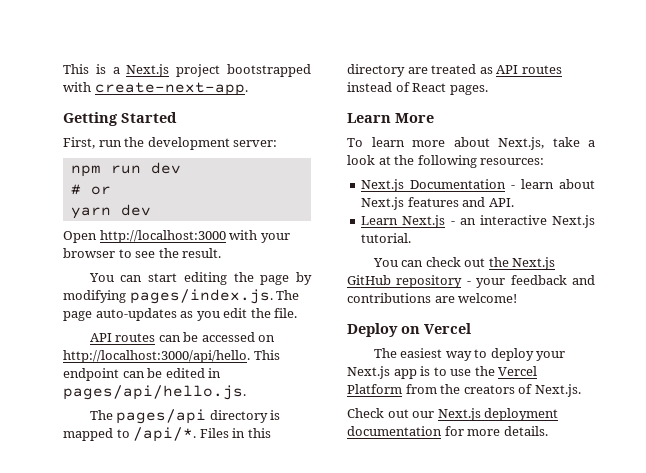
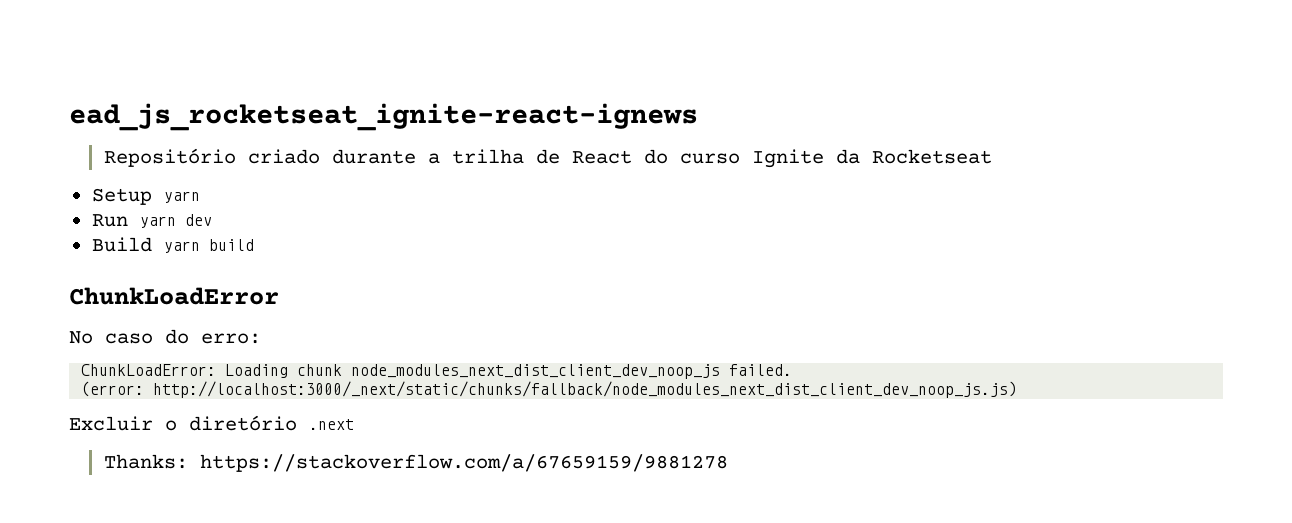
- This is a Next.js project bootstrapped with create-next-app.
- Getting Started
- First, run the development server:
- npm run dev
- # or
- yarn dev
- Open http://localhost:3000 with your browser to see the result.
- You can start editing the page by modifying pages/index.js. The page auto-updates as you edit the file.
- API routes can be accessed on http://localhost:3000/api/hello. This endpoint can be edited in pages/api/hello.js.
- The pages/api directory is mapped to /api/*. Files in this directory are treated as API routes instead of React pages.
- Learn More
- To learn more about Next.js, take a look at the following resources:
- Next.js Documentation - learn about Next.js features and API.
- Learn Next.js - an interactive Next.js tutorial.
- You can check out the Next.js GitHub repository - your feedback and contributions are welcome!
- Deploy on Vercel
- The easiest way to deploy your Next.js app is to use the Vercel Platform from the creators of Next.js.
- Check out our Next.js deployment documentation for more details.
+ ead_js_rocketseat_ignite-react-ignews
+ Repositório criado durante a trilha de React do curso Ignite da Rocketseat
+ Setup yarn
+ Run yarn dev
+ Build yarn build
+ ChunkLoadError
+ No caso do erro:
+ ChunkLoadError: Loading chunk node_modules_next_dist_client_dev_noop_js failed.
+ (error: http://localhost:3000/_next/static/chunks/fallback/node_modules_next_dist_client_dev_noop_js.js)
+ Excluir o diretório .next
+ Thanks: https://stackoverflow.com/a/67659159/9881278

